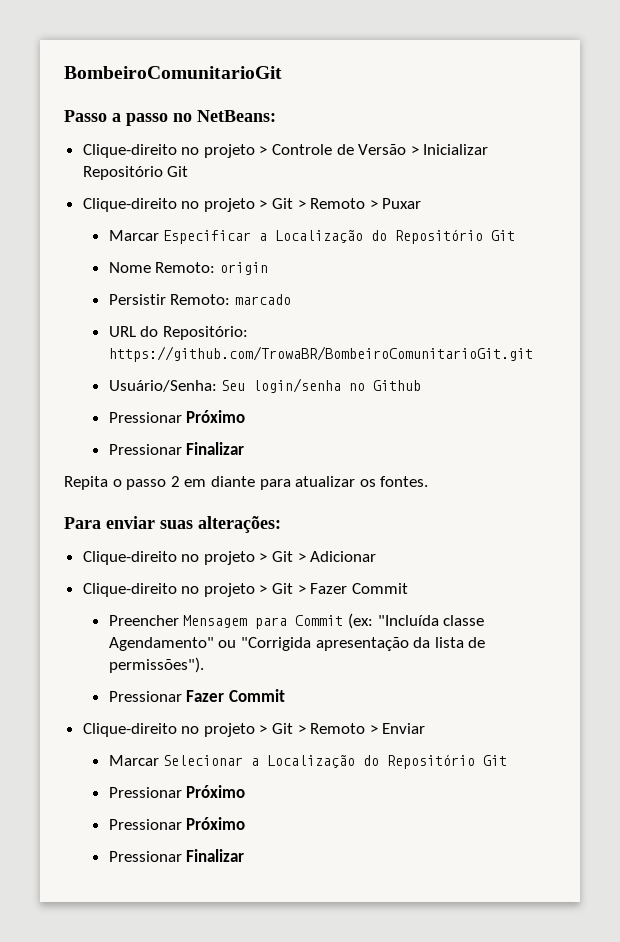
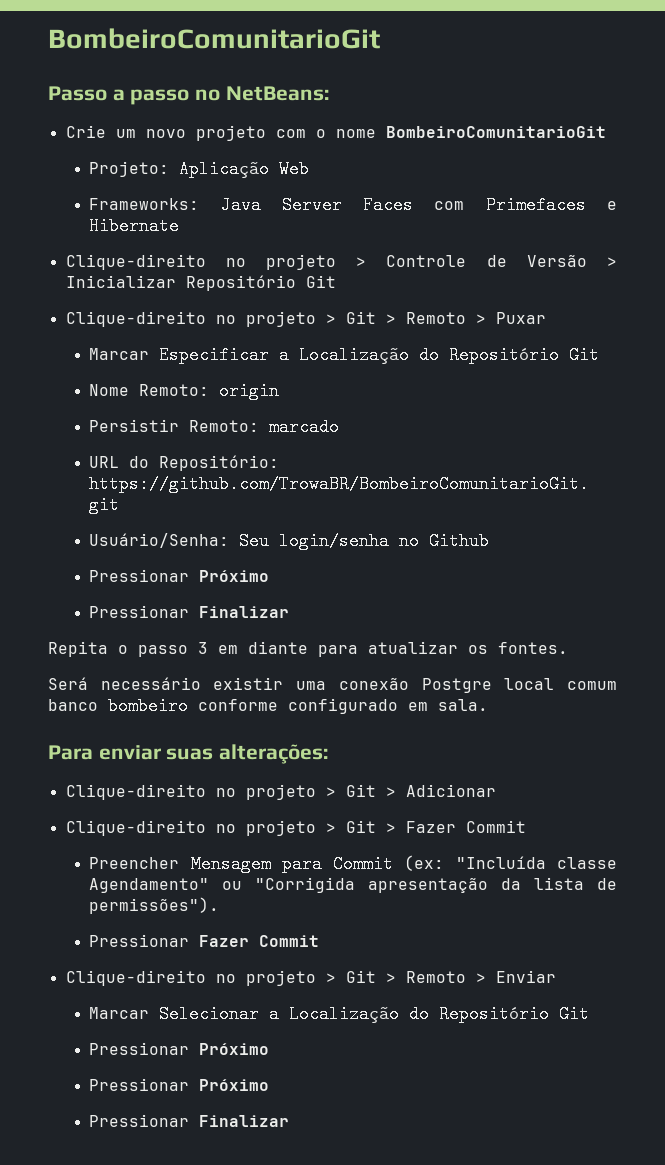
+ Crie um novo projeto com o nome BombeiroComunitarioGit
+ Projeto: Aplicação Web
+ Frameworks: Java Server Faces com Primefaces e Hibernate
- Repita o passo 2 em diante para atualizar os fontes.
+ Repita o passo 3 em diante para atualizar os fontes.
+ Será necessário existir uma conexão Postgre local comum banco bombeiro conforme configurado em sala.

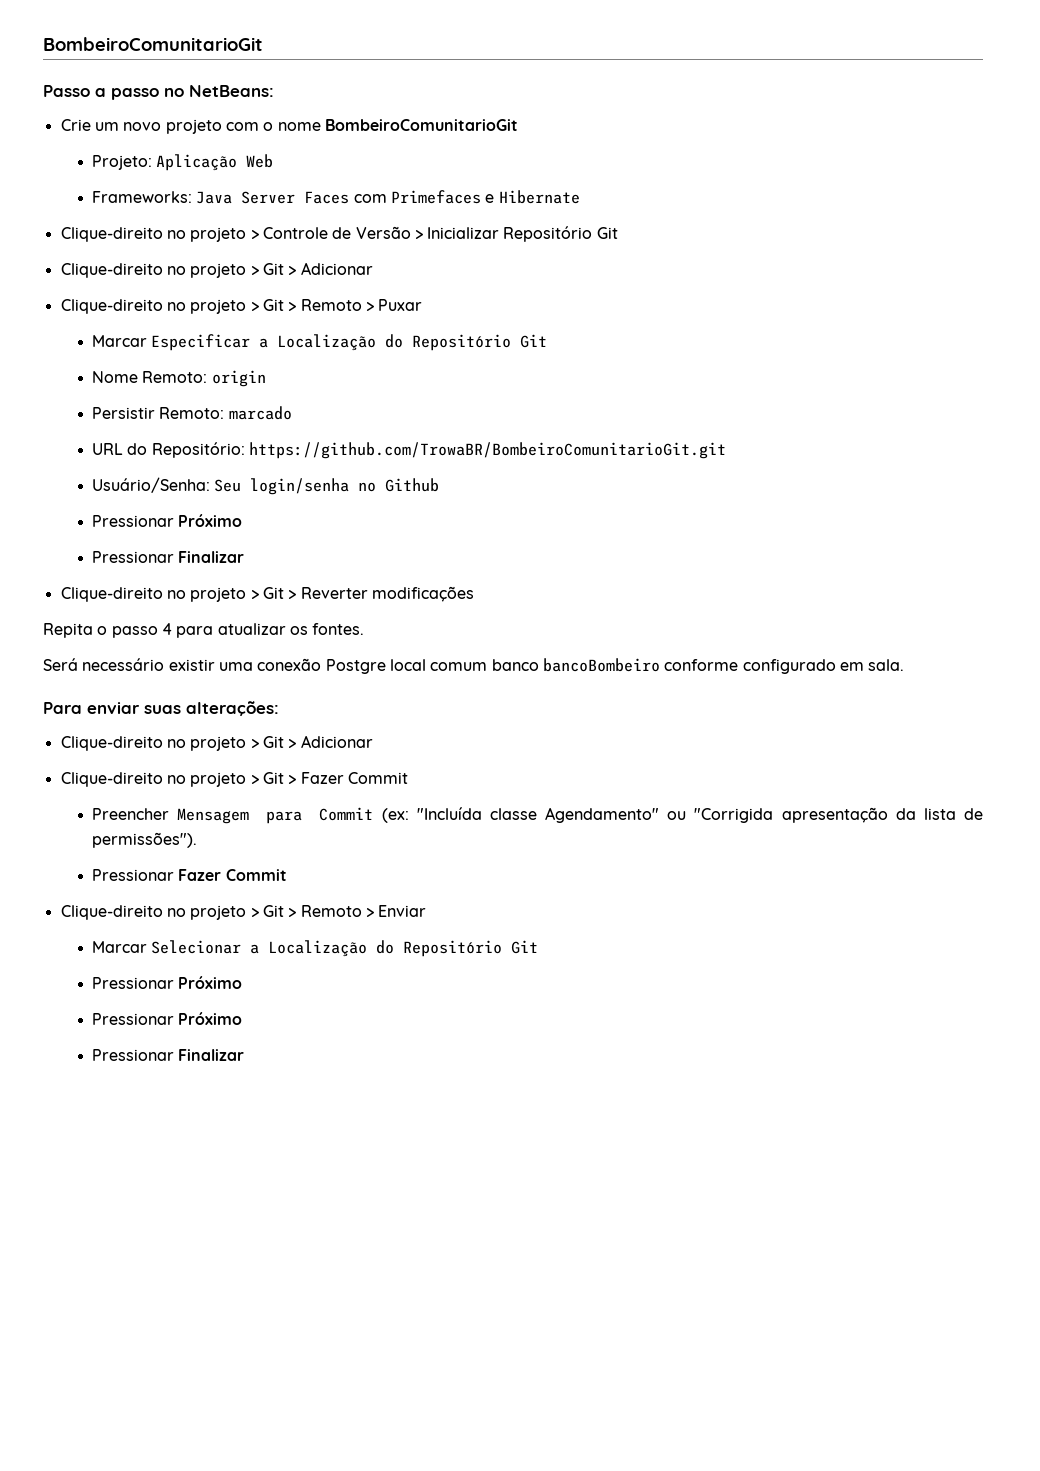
  Clique-direito no projeto > Controle de Versão > Inicializar Repositório Git
+ Clique-direito no projeto > Git > Adicionar
+ Clique-direito no projeto > Git > Reverter modificações
- Repita o passo 3 em diante para atualizar os fontes.
+ Repita o passo 4 para atualizar os fontes.
- Será necessário existir uma conexão Postgre local comum banco bombeiro conforme configurado em sala.
+ Será necessário existir uma conexão Postgre local comum banco bancoBombeiro conforme configurado em sala.

